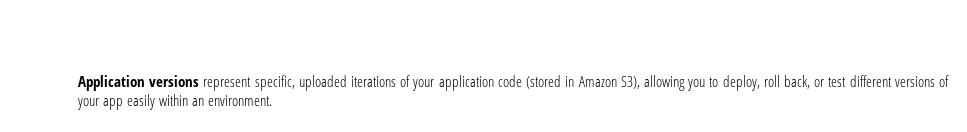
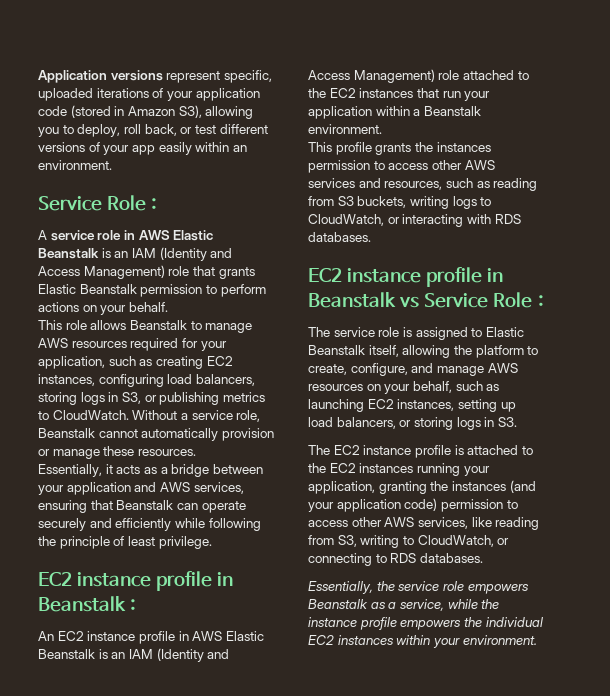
  Application versions represent specific, uploaded iterations of your application code (stored in Amazon S3), allowing you to deploy, roll back, or test different versions of your app easily within an environment.
+ Service Role :
+ A service role in AWS Elastic Beanstalk is an IAM (Identity and Access Management) role that grants Elastic Beanstalk permission to perform actions on your behalf.
+ This role allows Beanstalk to manage AWS resources required for your application, such as creating EC2 instances, configuring load balancers, storing logs in S3, or publishing metrics to CloudWatch. Without a service role, Beanstalk cannot automatically provision or manage these resources.
+ Essentially, it acts as a bridge between your application and AWS services, ensuring that Beanstalk can operate securely and efficiently while following the principle of least privilege.
+ EC2 instance profile in Beanstalk :
+ An EC2 instance profile in AWS Elastic Beanstalk is an IAM (Identity and Access Management) role attached to the EC2 instances that run your application within a Beanstalk environment.
+ This profile grants the instances permission to access other AWS services and resources, such as reading from S3 buckets, writing logs to CloudWatch, or interacting with RDS databases.
+ EC2 instance profile in Beanstalk vs Service Role :
+ The service role is assigned to Elastic Beanstalk itself, allowing the platform to create, configure, and manage AWS resources on your behalf, such as launching EC2 instances, setting up load balancers, or storing logs in S3.
+ The EC2 instance profile is attached to the EC2 instances running your application, granting the instances (and your application code) permission to access other AWS services, like reading from S3, writing to CloudWatch, or connecting to RDS databases.
+ Essentially, the service role empowers Beanstalk as a service, while the instance profile empowers the individual EC2 instances within your environment.

